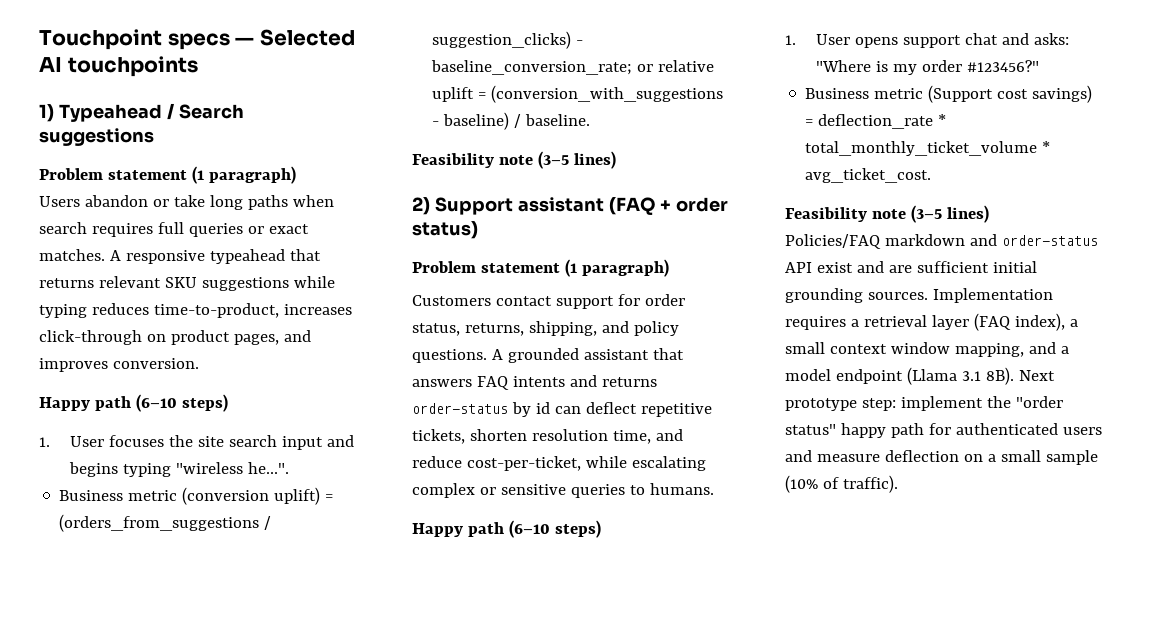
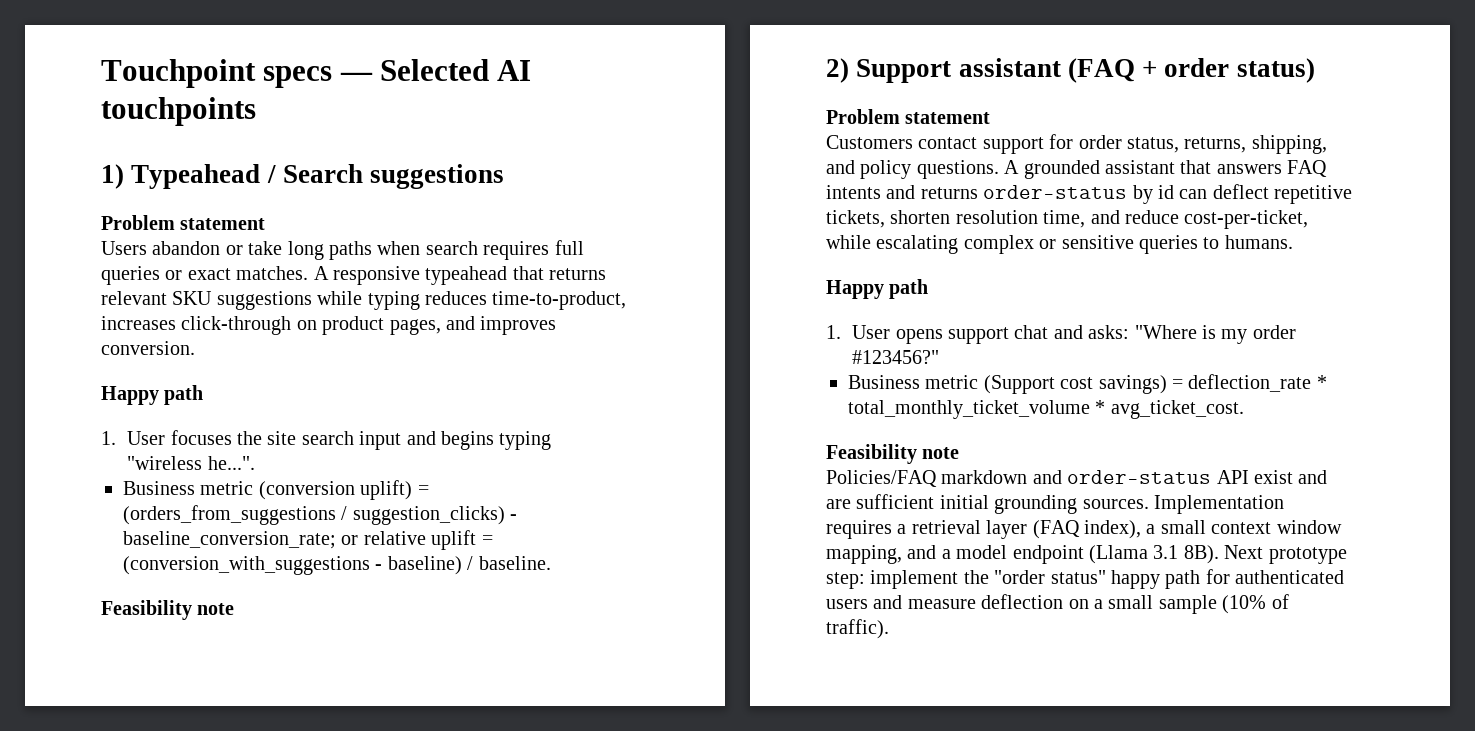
  1) Typeahead / Search suggestions
- Problem statement (1 paragraph)
+ Problem statement
  A responsive typeahead that returns relevant SKU suggestions while typing reduces time-to-product, increases click-through on product pages, and improves conversion.
- Happy path (6–10 steps)
+ Happy path
  Business metric (conversion uplift) = (orders_from_suggestions / suggestion_clicks) - baseline_conversion_rate; or relative uplift = (conversion_with_suggestions - baseline) / baseline.
- Feasibility note (3–5 lines)
+ Feasibility note
  2) Support assistant (FAQ + order status)
- Problem statement (1 paragraph)
+ Problem statement
  A grounded assistant that answers FAQ intents and returns order-status by id can deflect repetitive tickets, shorten resolution time, and reduce cost-per-ticket, while escalating complex or sensitive queries to humans.
- Happy path (6–10 steps)
+ Happy path
  Business metric (Support cost savings) = deflection_rate * total_monthly_ticket_volume * avg_ticket_cost.
- Feasibility note (3–5 lines)
+ Feasibility note

